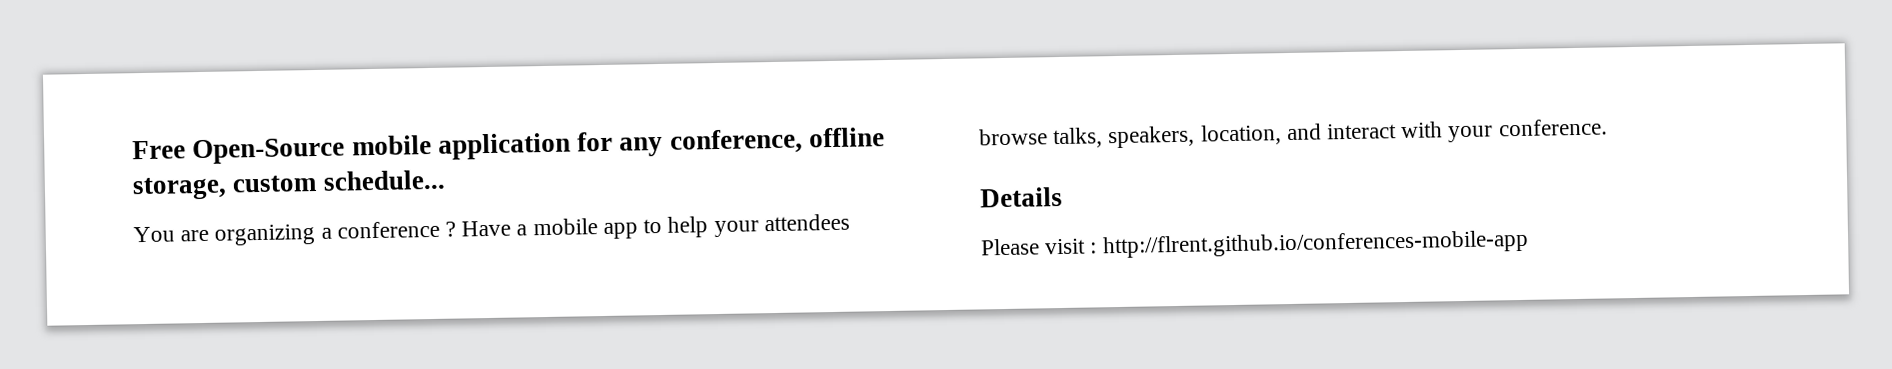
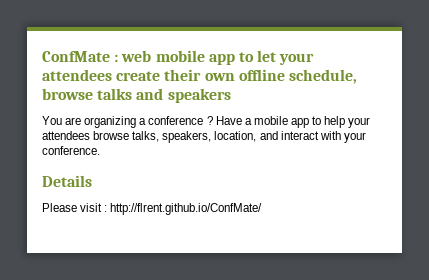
- Free Open-Source mobile application for any conference, offline storage, custom schedule...
+ ConfMate : web mobile app to let your attendees create their own offline schedule, browse talks and speakers
- Please visit : http://flrent.github.io/conferences-mobile-app
+ Please visit : http://flrent.github.io/ConfMate/

